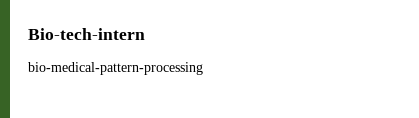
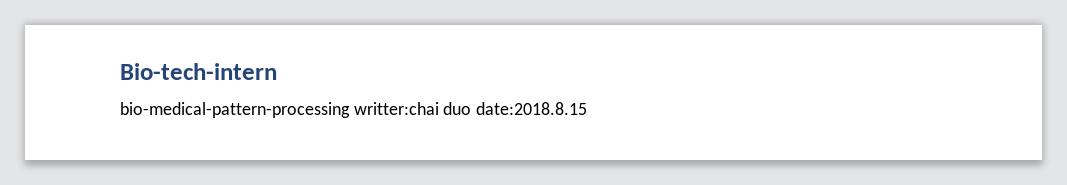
- bio-medical-pattern-processing
+ bio-medical-pattern-processing writter:chai duo date:2018.8.15

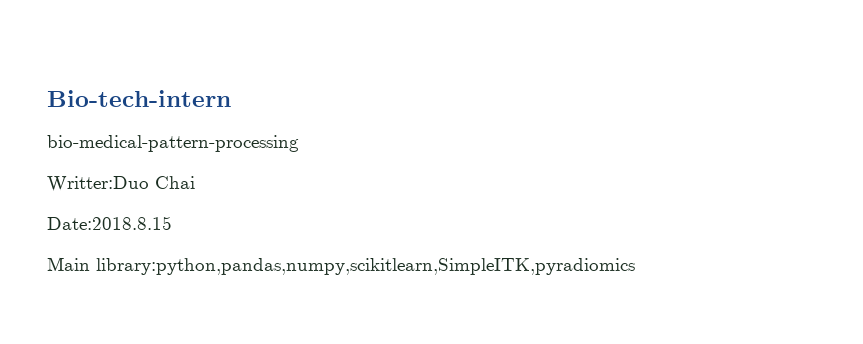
- bio-medical-pattern-processing writter:chai duo date:2018.8.15
+ bio-medical-pattern-processing
+ Writter:Duo Chai
+ Date:2018.8.15
+ Main library:python,pandas,numpy,scikitlearn,SimpleITK,pyradiomics

